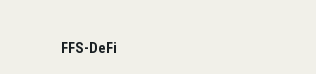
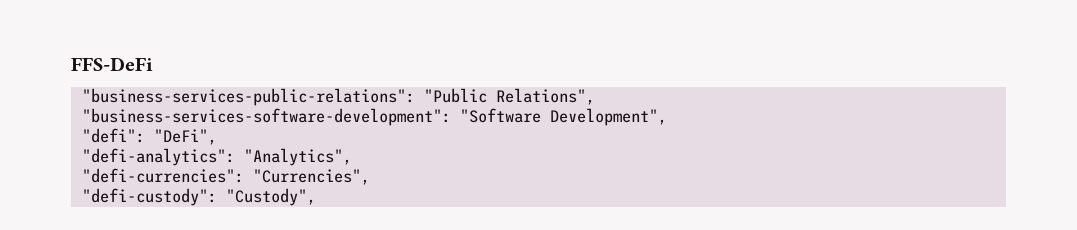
+ "business-services-public-relations": "Public Relations",
+ "business-services-software-development": "Software Development",
+ "defi": "DeFi",
+ "defi-analytics": "Analytics",
+ "defi-currencies": "Currencies",
+ "defi-custody": "Custody",

